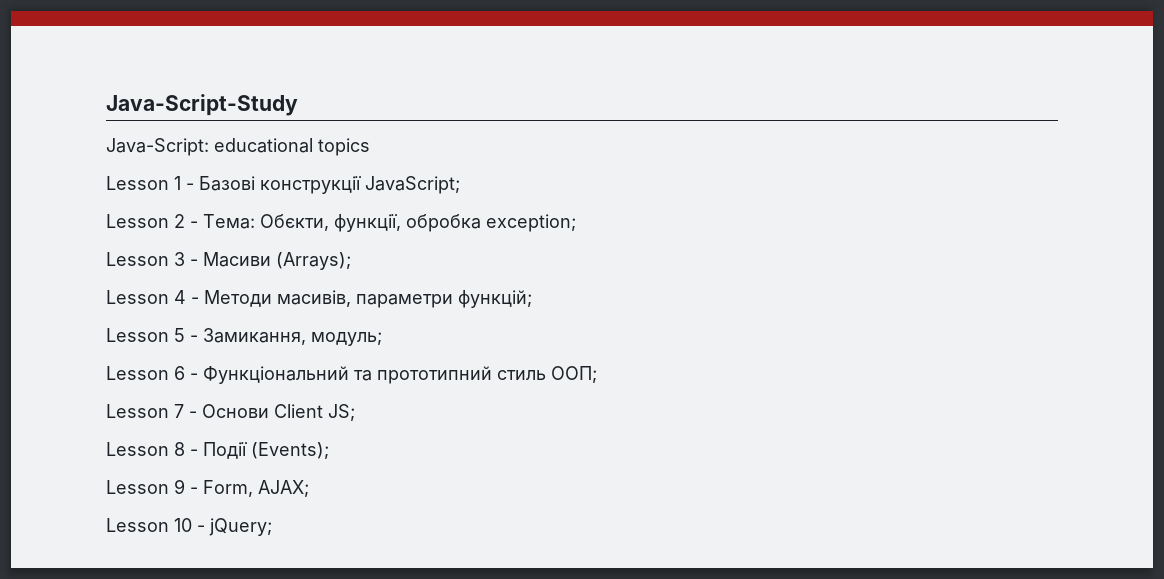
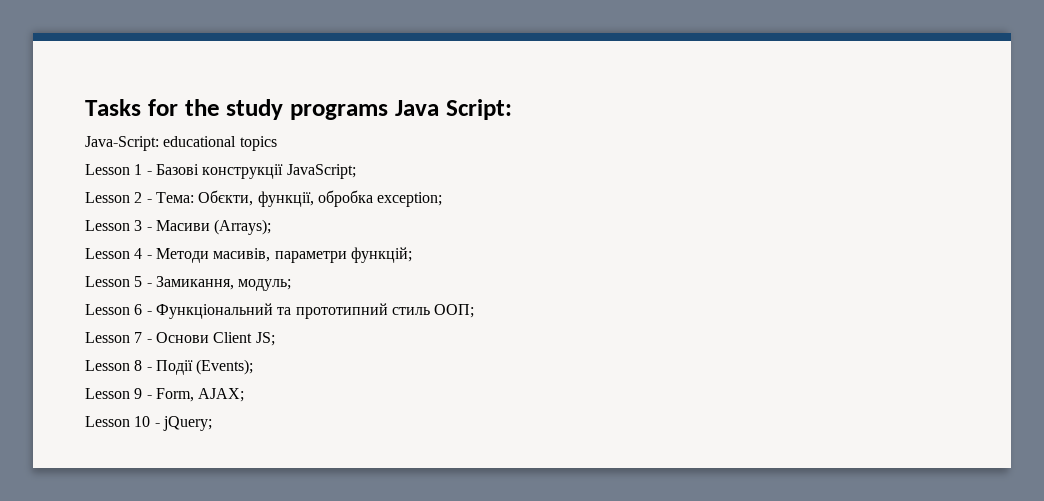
- Java-Script-Study
+ Tasks for the study programs Java Script:

